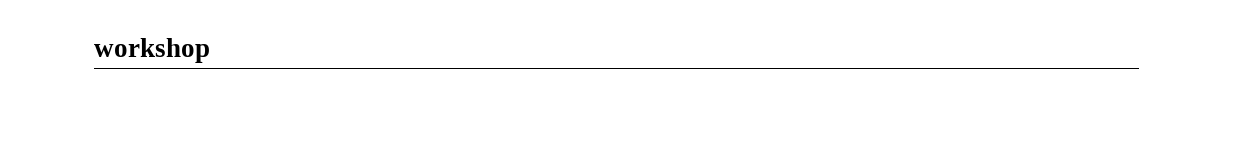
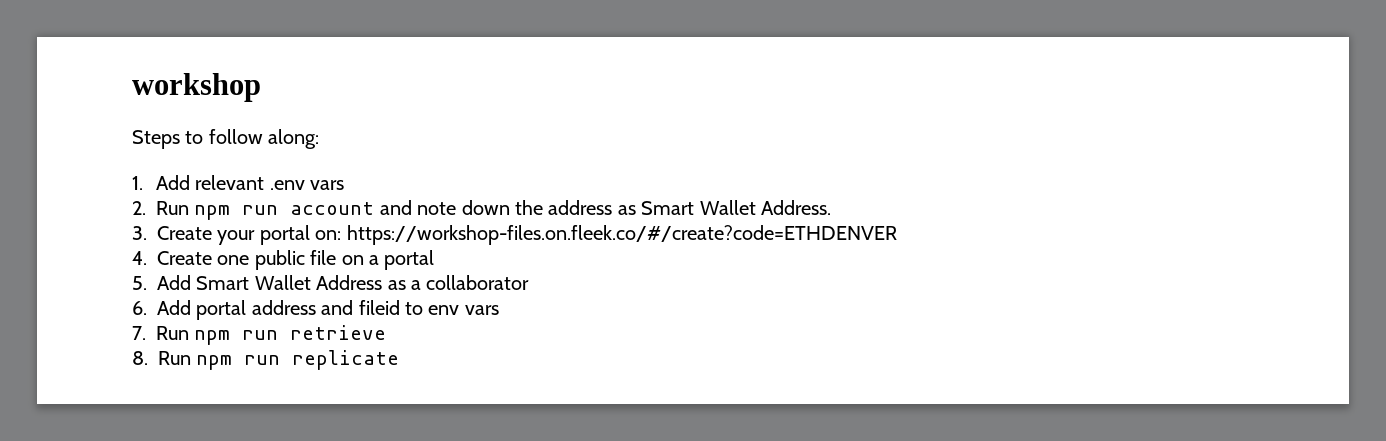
+ Steps to follow along:
+ 1. Add relevant .env vars
+ 2. Run npm run account and note down the address as Smart Wallet Address.
+ 3. Create your portal on: https://workshop-files.on.fleek.co/#/create?code=ETHDENVER
+ 4. Create one public file on a portal
+ 5. Add Smart Wallet Address as a collaborator
+ 6. Add portal address and fileid to env vars
+ 7. Run npm run retrieve
+ 8. Run npm run replicate

